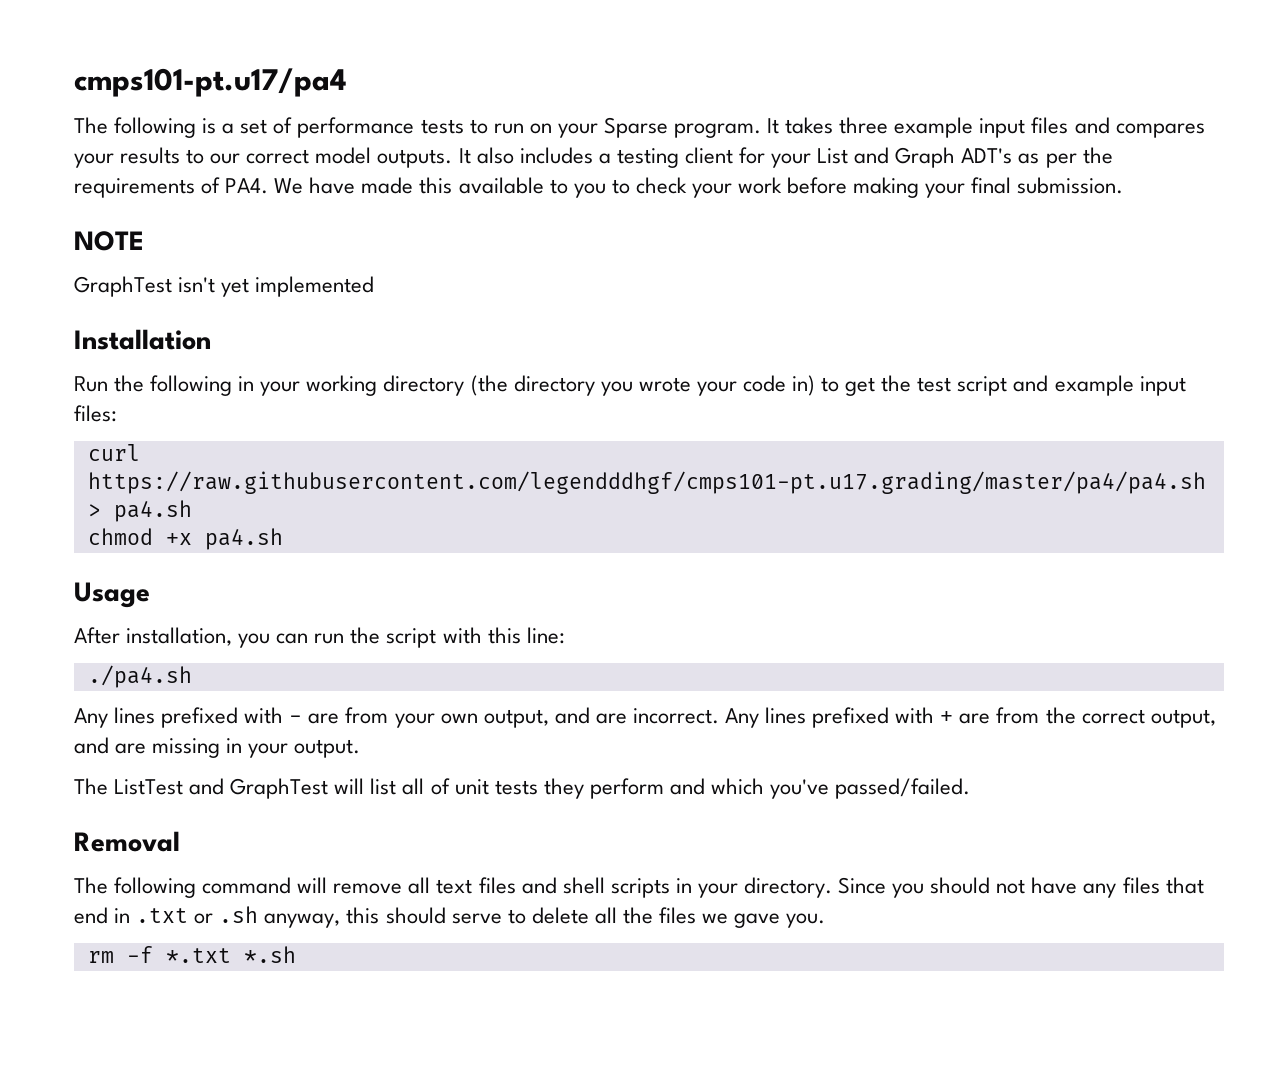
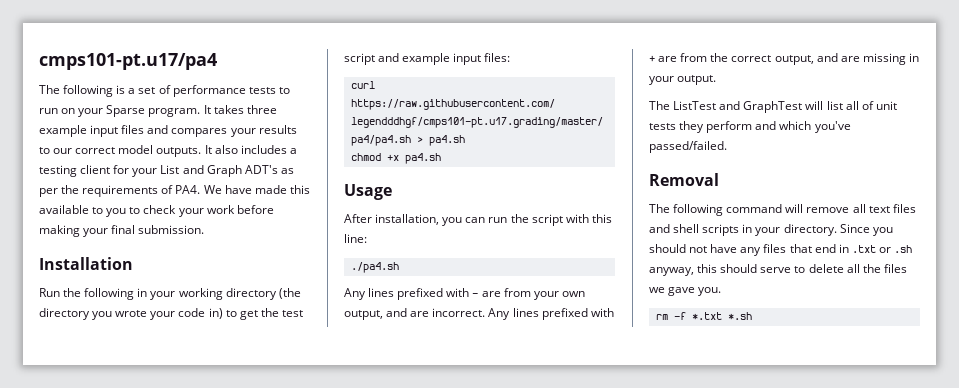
- NOTE
- GraphTest isn't yet implemented

